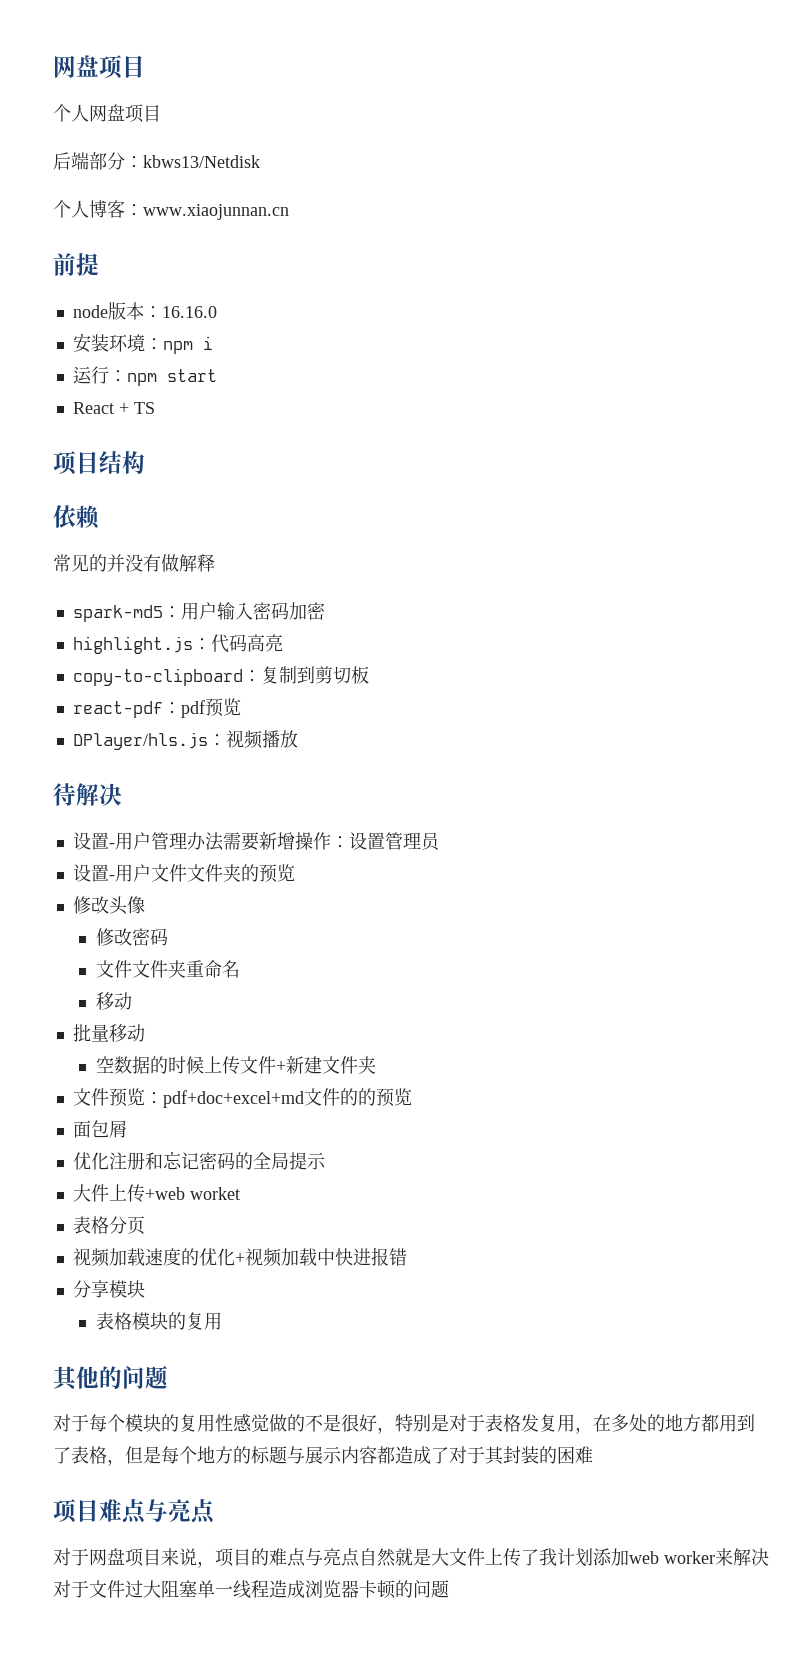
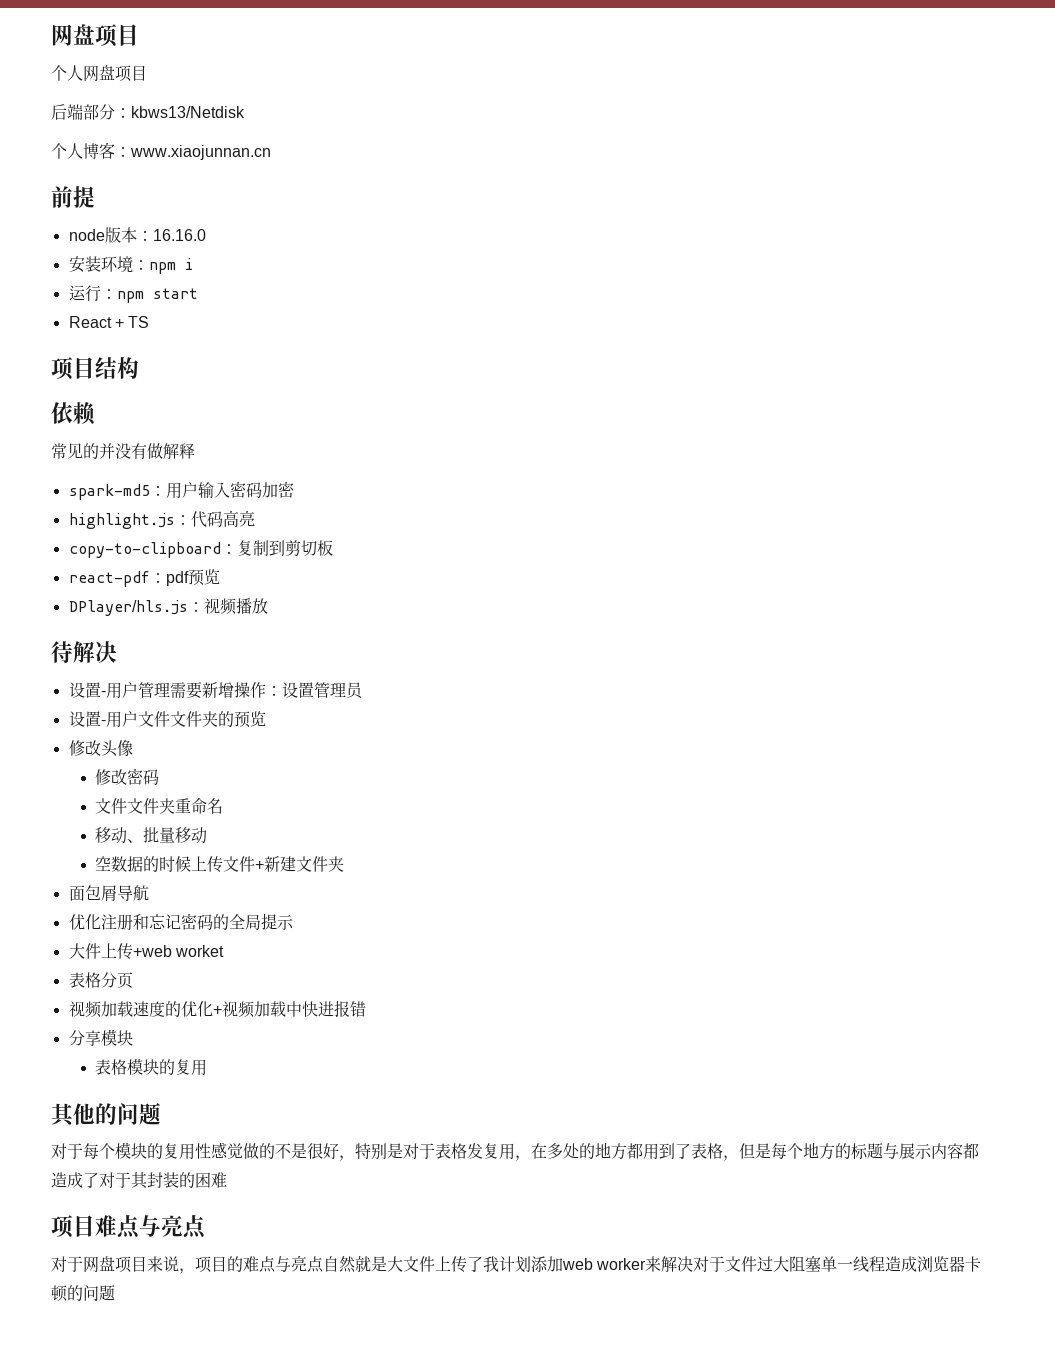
- 设置-用户管理办法需要新增操作：设置管理员
+ 设置-用户管理需要新增操作：设置管理员
  文件文件夹重命名
- 移动
- 批量移动
+ 移动、批量移动
- 文件预览：pdf+doc+excel+md文件的的预览
- 面包屑
+ 面包屑导航

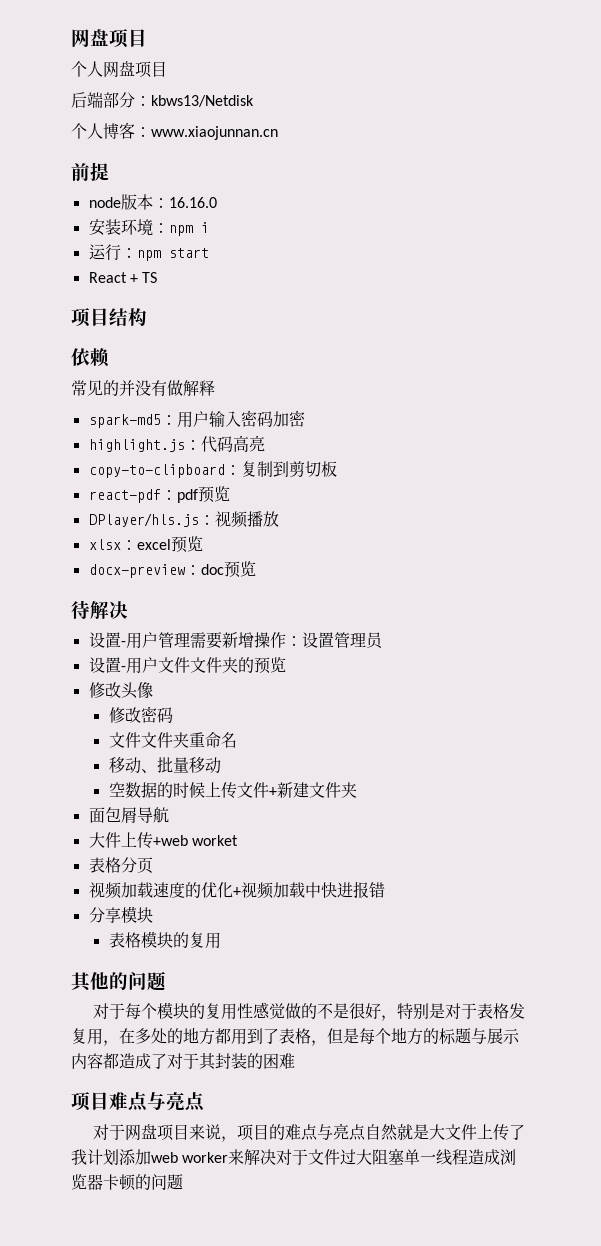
+ xlsx：excel预览
+ docx-preview：doc预览
- 优化注册和忘记密码的全局提示

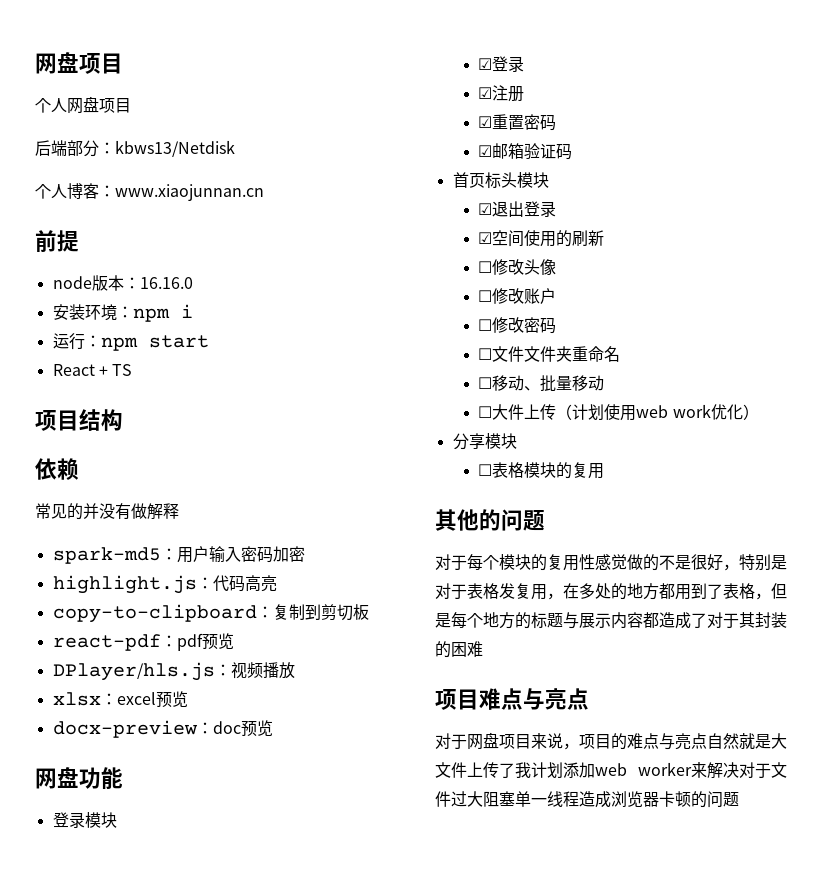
- 待解决
- 设置-用户管理需要新增操作：设置管理员
- 设置-用户文件文件夹的预览
- 修改头像
- 修改密码
+ 网盘功能
+ 登录模块
+ ☑登录
+ ☑注册
+ ☑重置密码
+ ☑邮箱验证码
+ 首页标头模块
+ ☑退出登录
+ ☑空间使用的刷新
+ ☐修改头像
+ ☐修改账户
+ ☐修改密码
- 文件文件夹重命名
+ ☐文件文件夹重命名
- 移动、批量移动
+ ☐移动、批量移动
- 空数据的时候上传文件+新建文件夹
- 面包屑导航
- 大件上传+web worket
- 表格分页
- 视频加载速度的优化+视频加载中快进报错
+ ☐大件上传（计划使用web work优化）
- 表格模块的复用
+ ☐表格模块的复用

